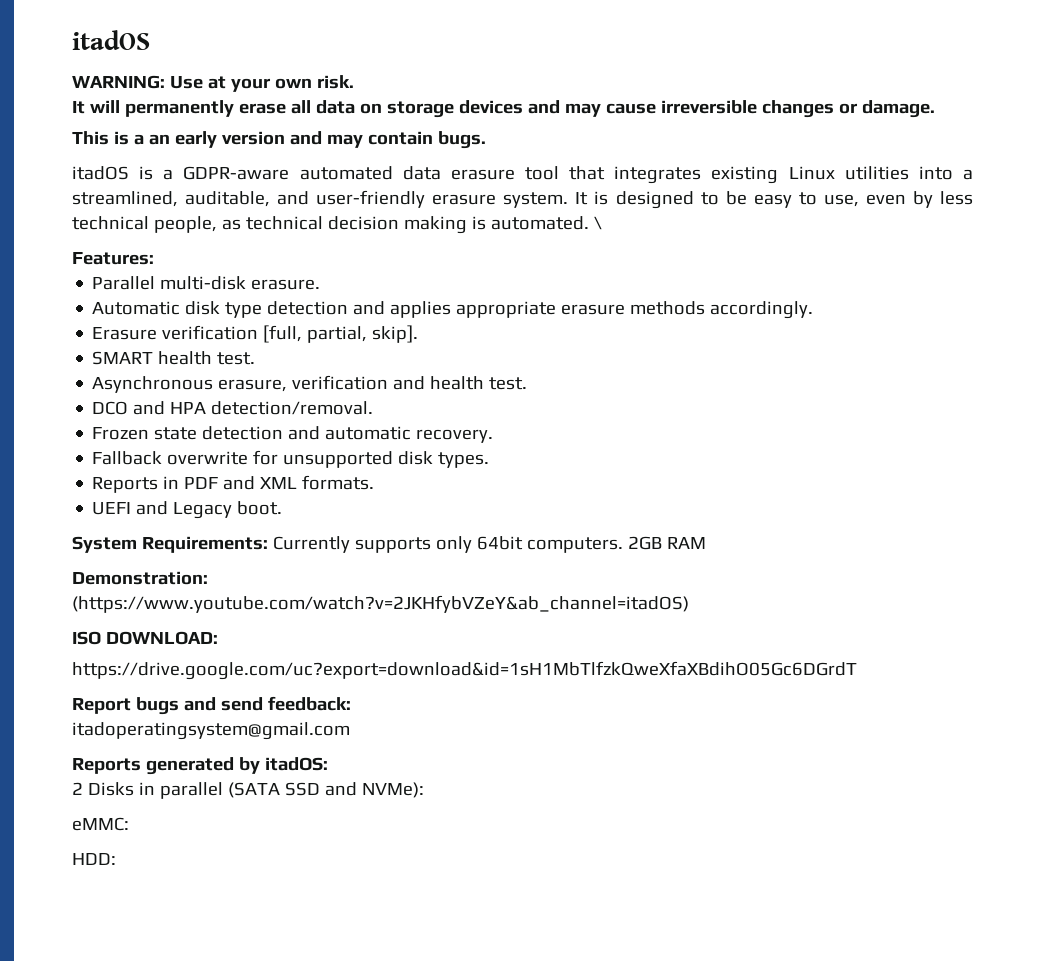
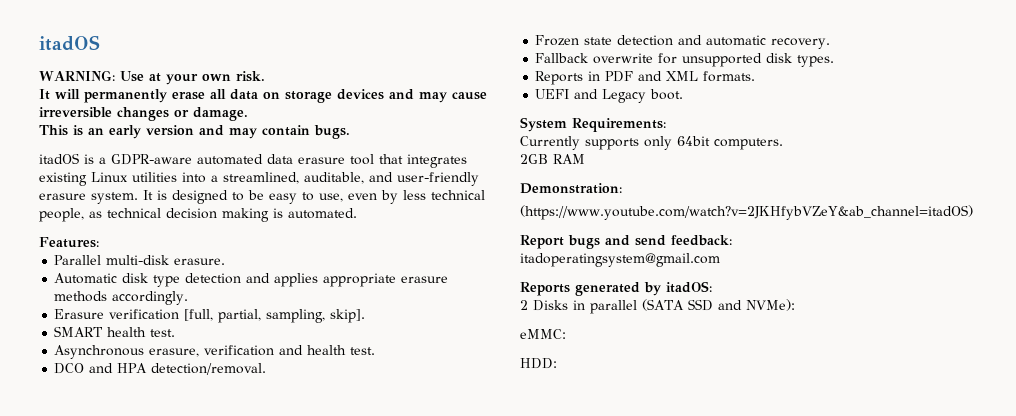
- This is a an early version and may contain bugs.
+ This is an early version and may contain bugs.
- \
- Erasure verification [full, partial, skip].
+ Erasure verification [full, partial, sampling, skip].
- System Requirements: Currently supports only 64bit computers. 2GB RAM
+ System Requirements:
+ Currently supports only 64bit computers.
+ 2GB RAM
- ISO DOWNLOAD:
- https://drive.google.com/uc?export=download&id=1sH1MbTlfzkQweXfaXBdihO05Gc6DGrdT

